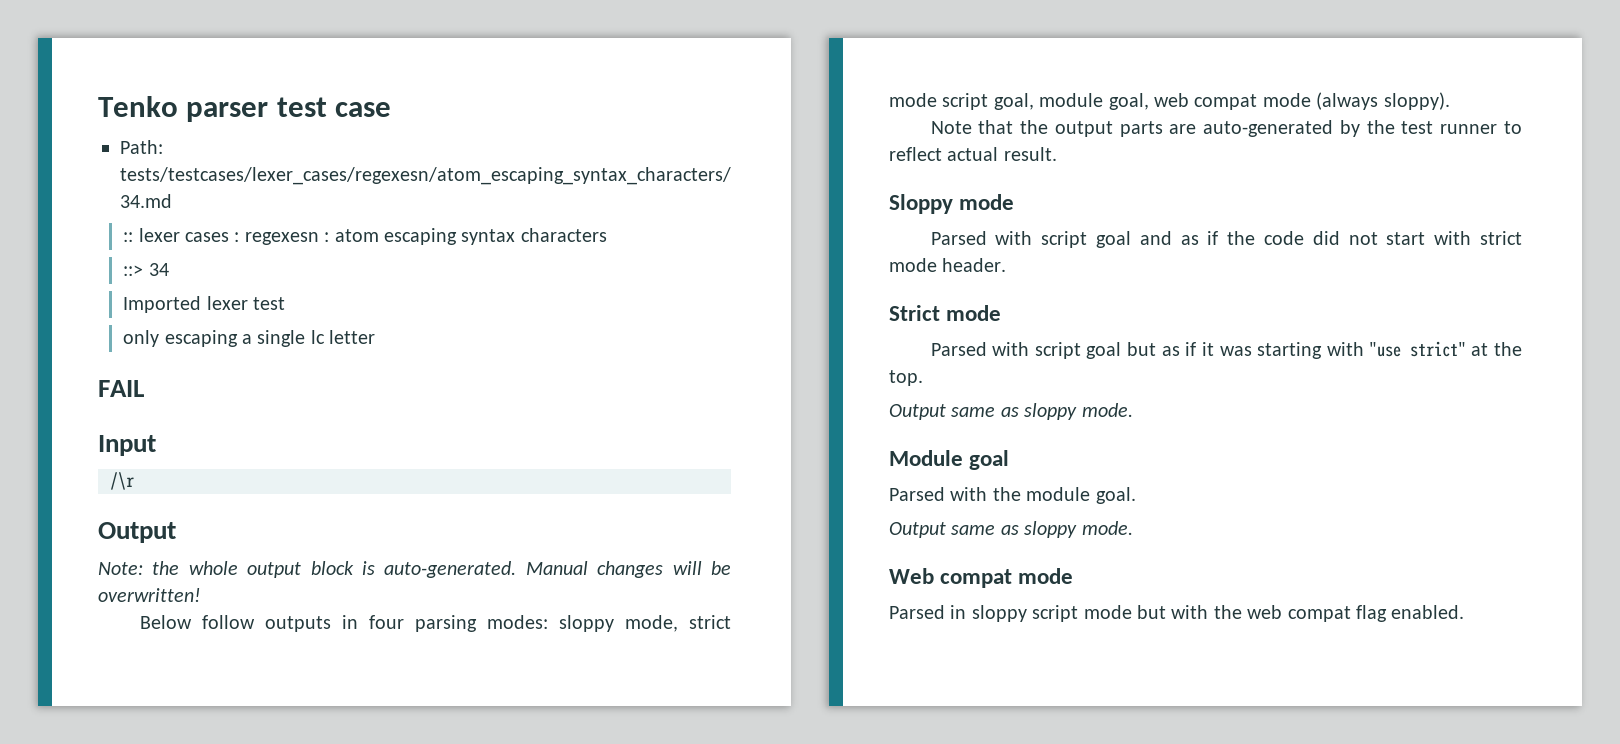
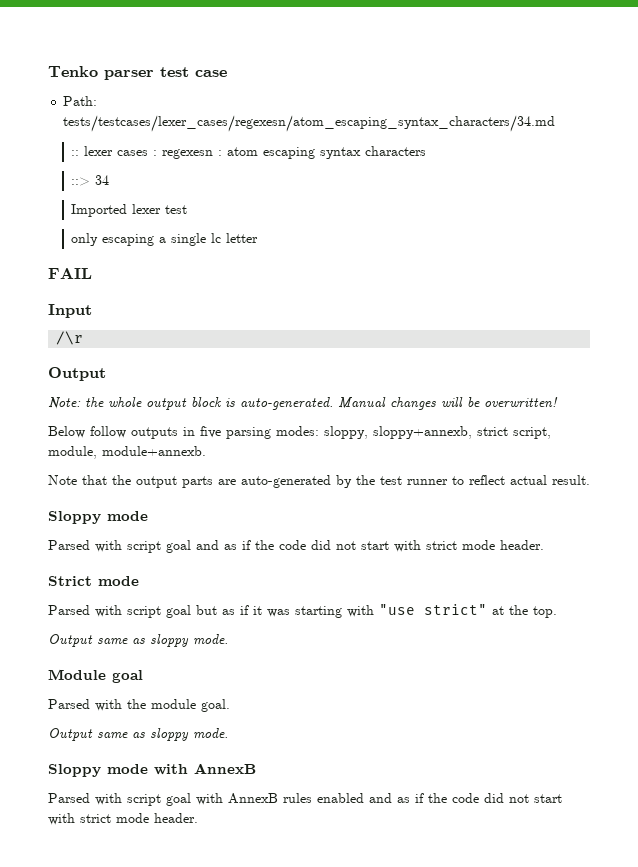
- Below follow outputs in four parsing modes: sloppy mode, strict mode script goal, module goal, web compat mode (always sloppy).
+ Below follow outputs in five parsing modes: sloppy, sloppy+annexb, strict script, module, module+annexb.
- Web compat mode
- Parsed in sloppy script mode but with the web compat flag enabled.
+ Sloppy mode with AnnexB
+ Parsed with script goal with AnnexB rules enabled and as if the code did not start with strict mode header.

